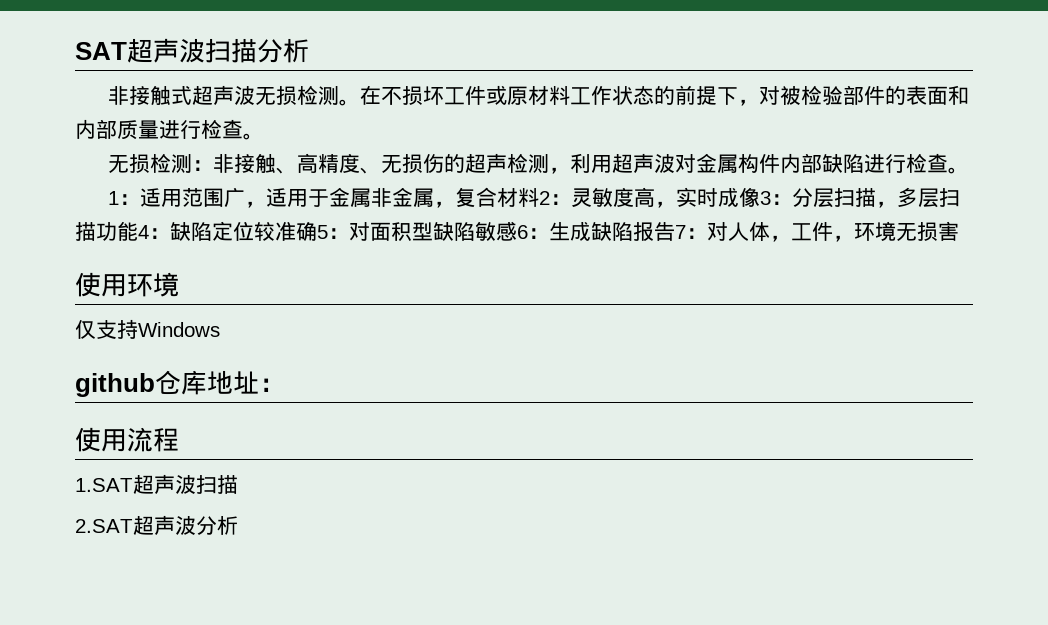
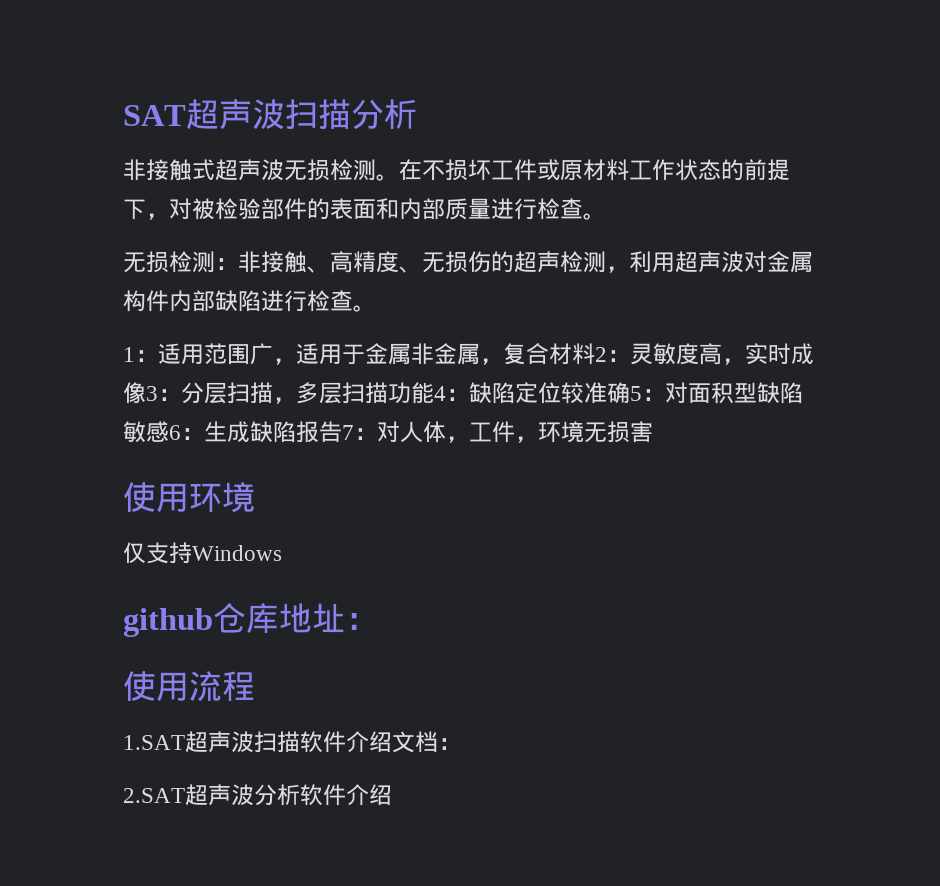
- 1.SAT超声波扫描
+ 1.SAT超声波扫描软件介绍文档：
- 2.SAT超声波分析
+ 2.SAT超声波分析软件介绍

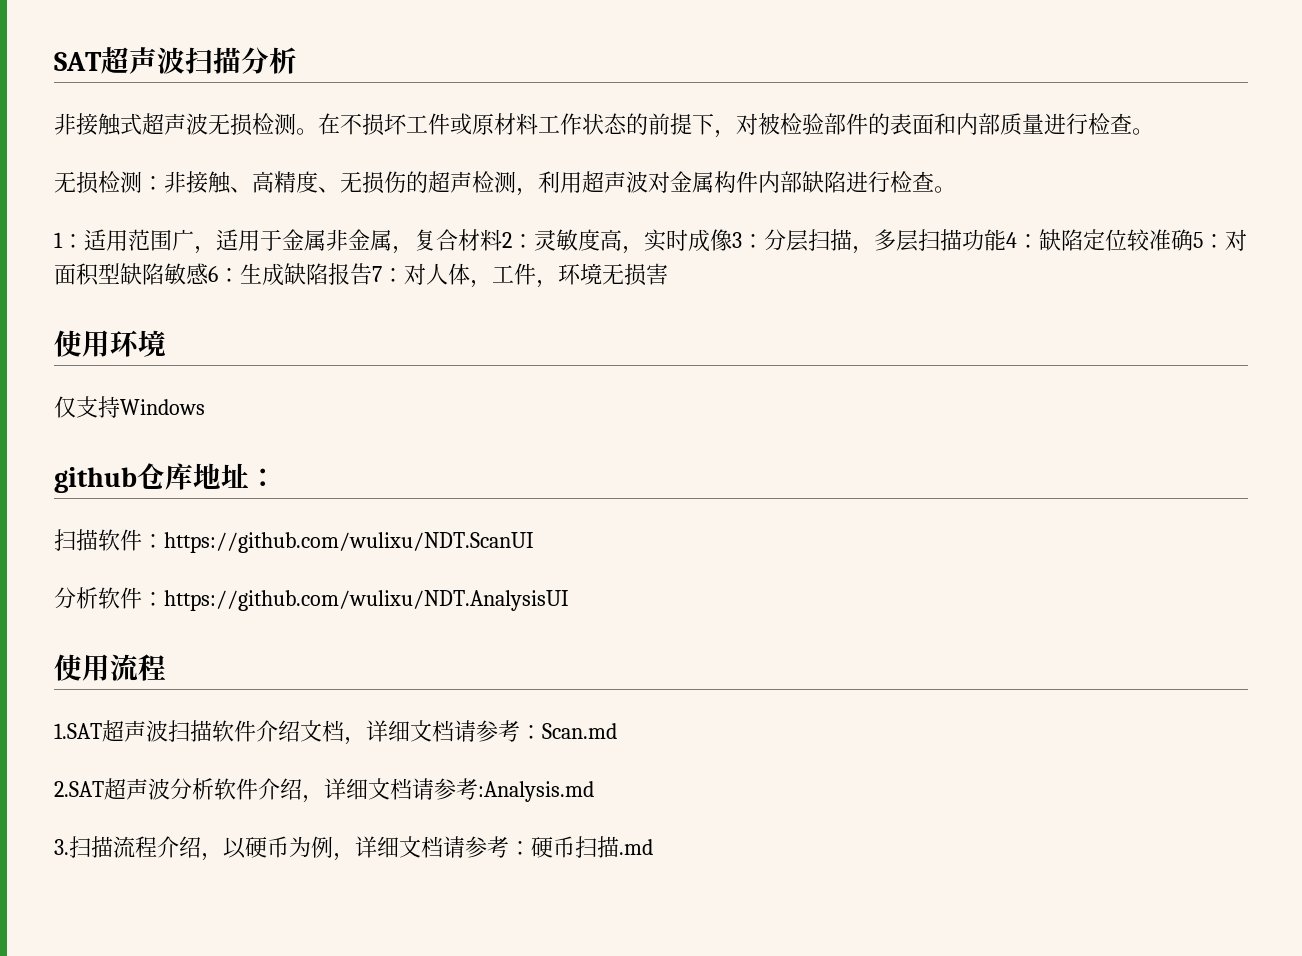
+ 扫描软件：https://github.com/wulixu/NDT.ScanUI
+ 分析软件：https://github.com/wulixu/NDT.AnalysisUI
- 1.SAT超声波扫描软件介绍文档：
+ 1.SAT超声波扫描软件介绍文档，详细文档请参考：Scan.md
- 2.SAT超声波分析软件介绍
+ 2.SAT超声波分析软件介绍，详细文档请参考:Analysis.md
+ 3.扫描流程介绍，以硬币为例，详细文档请参考：硬币扫描.md

